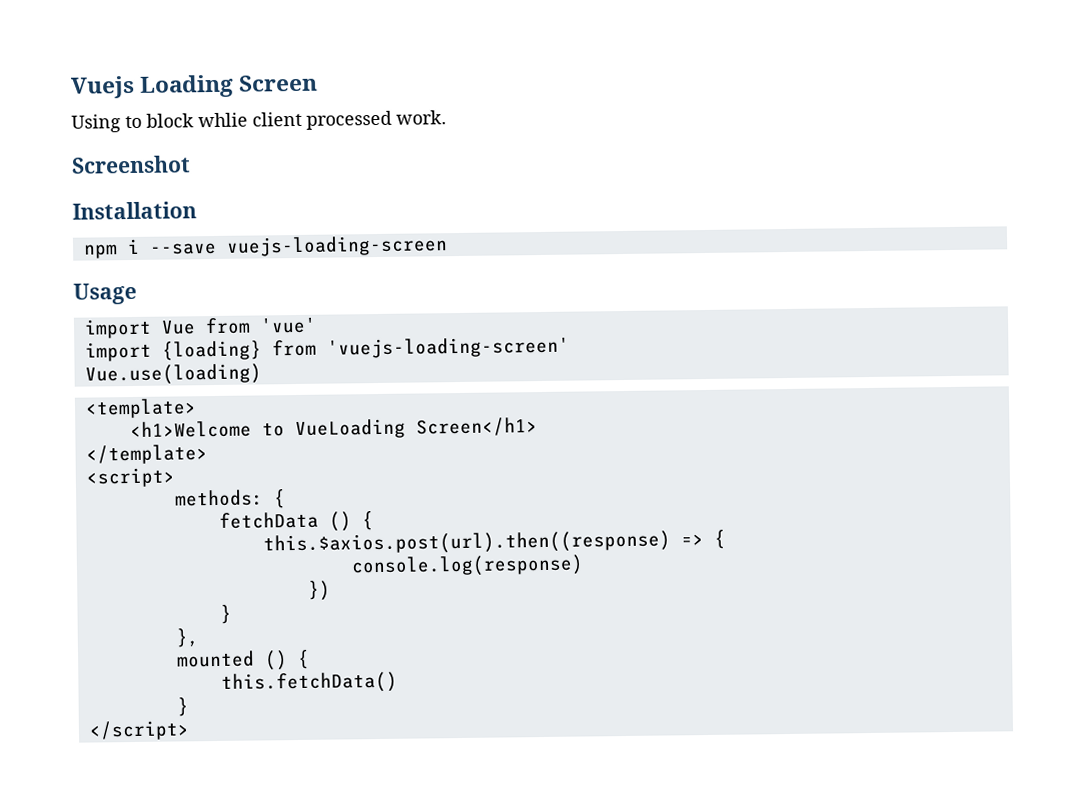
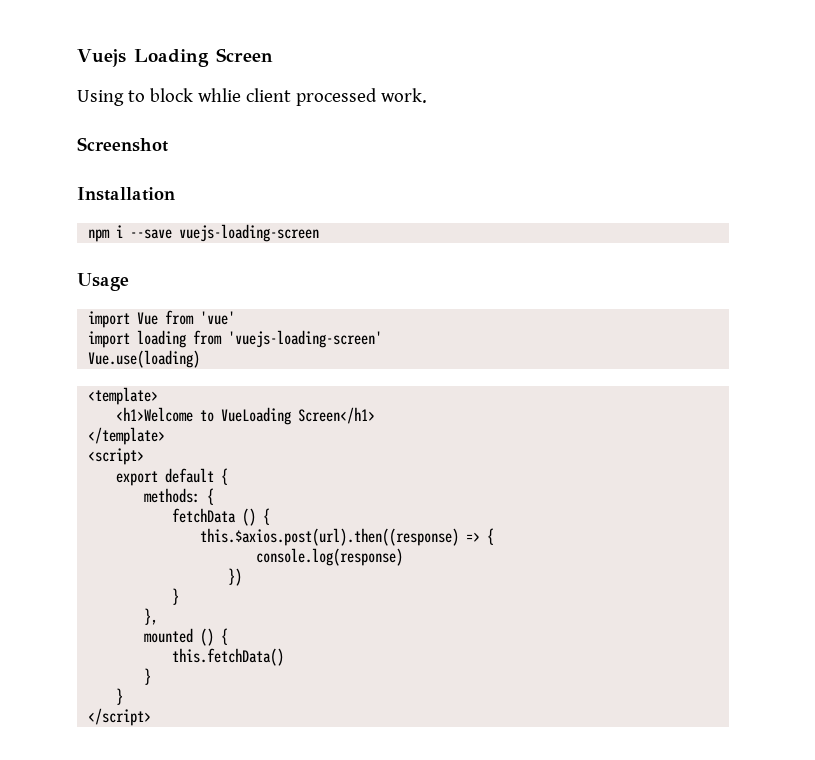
- import {loading} from 'vuejs-loading-screen'
+ import loading from 'vuejs-loading-screen'
+ export default {
  this.fetchData()
+ }

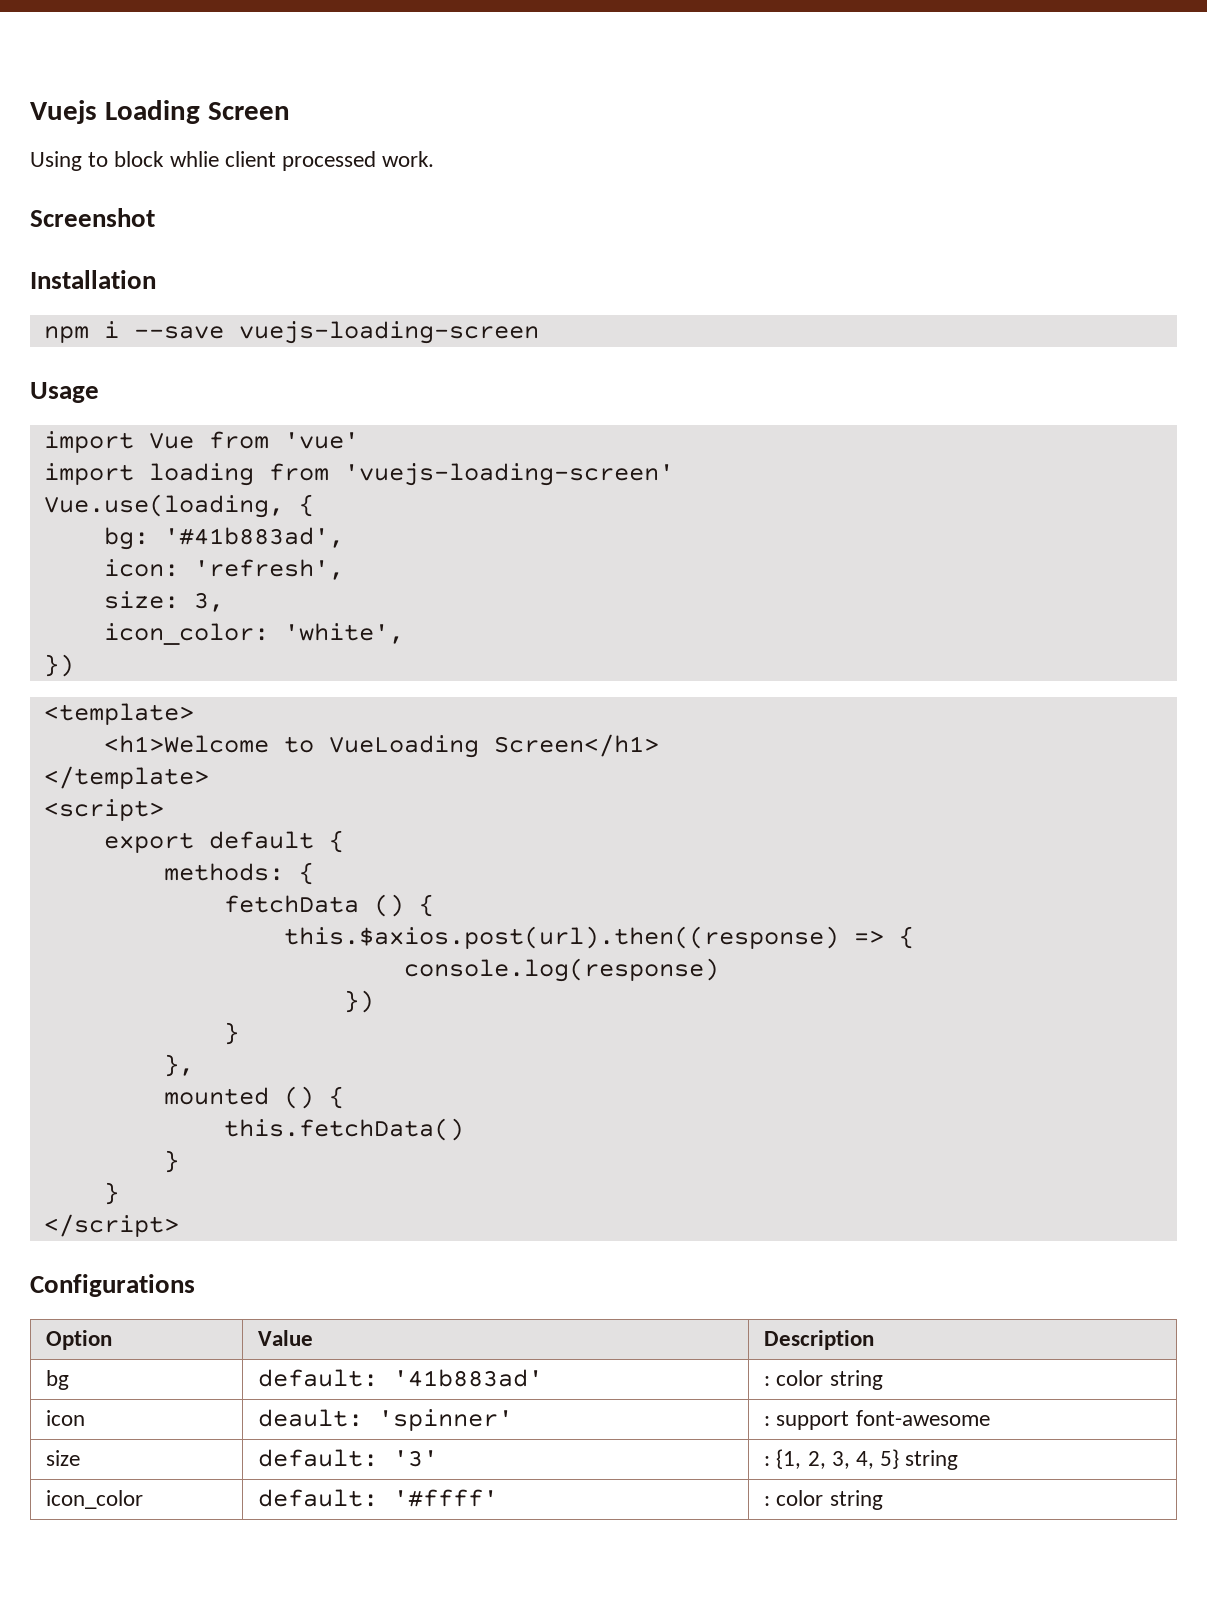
- Vue.use(loading)
+ Vue.use(loading, {
+ bg: '#41b883ad',
+ icon: 'refresh',
+ size: 3,
+ icon_color: 'white',
+ })
+ Configurations
+ Option | Value | Description
+ bg | default: '41b883ad' | : color string
+ icon | deault: 'spinner' | : support font-awesome
+ size | default: '3' | : {1, 2, 3, 4, 5} string
+ icon_color | default: '#ffff' | : color string

